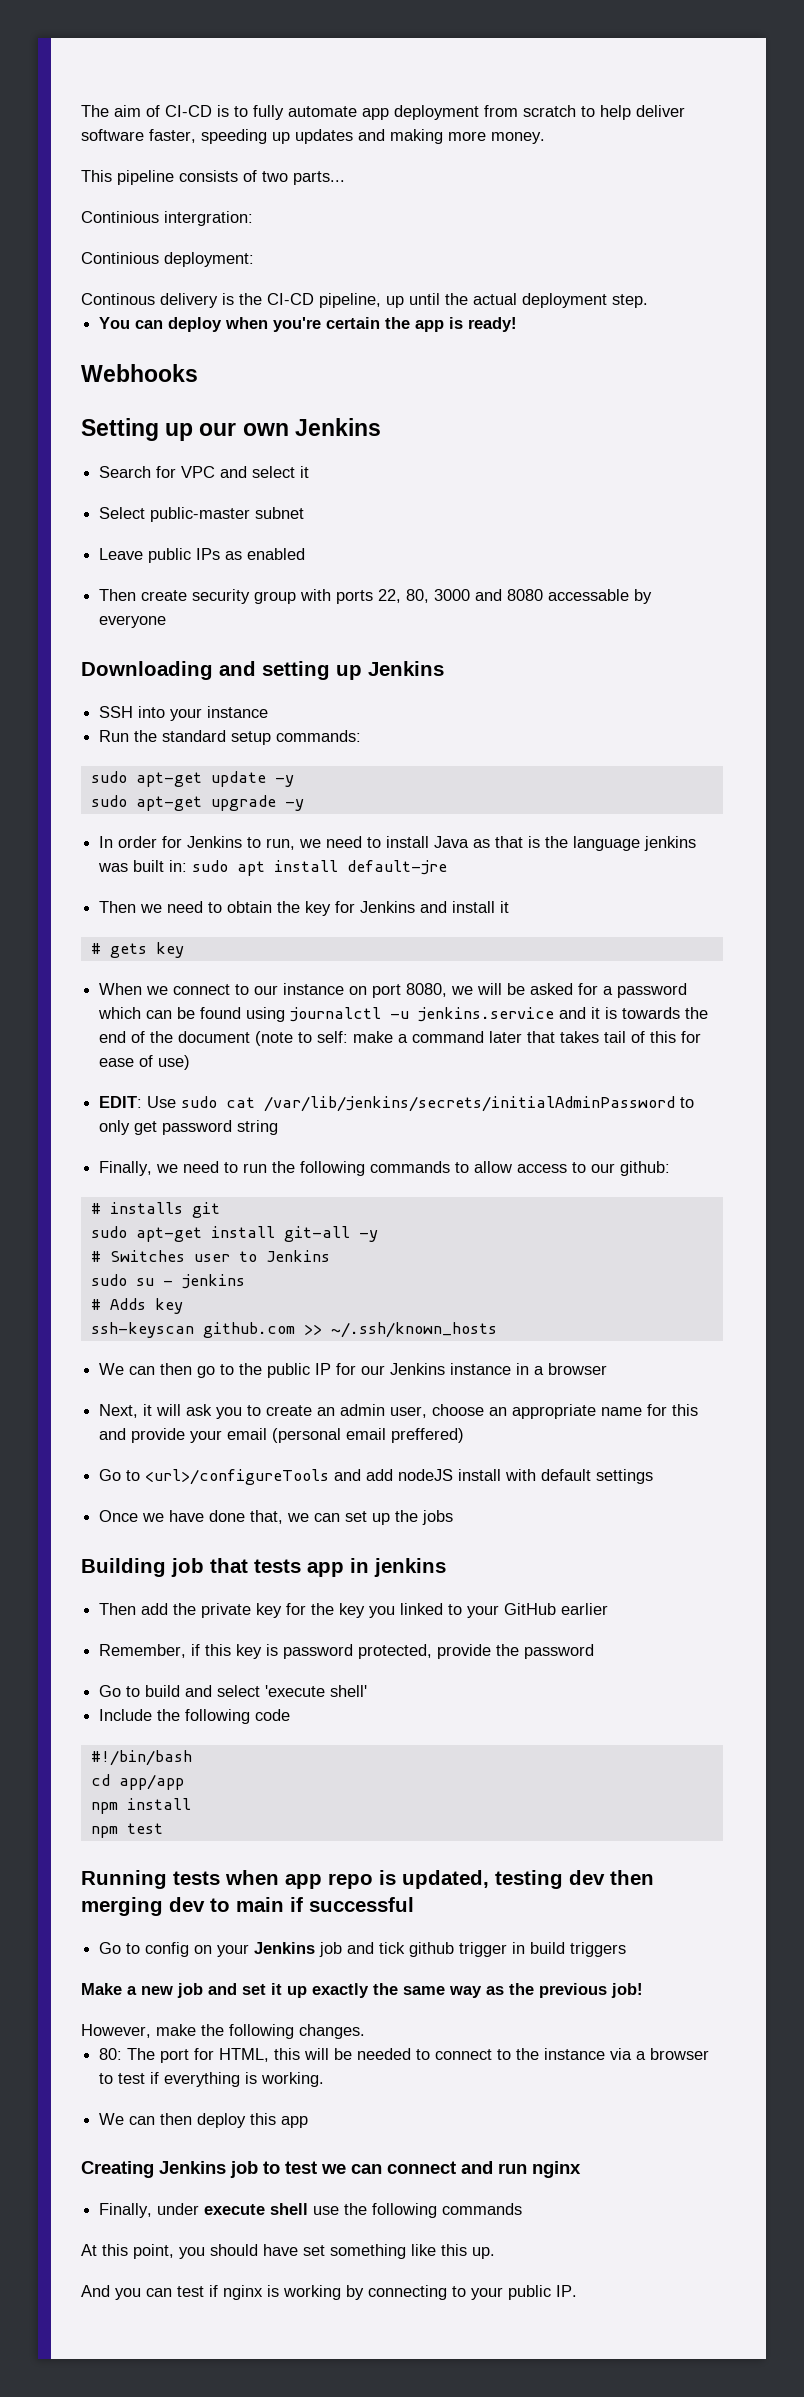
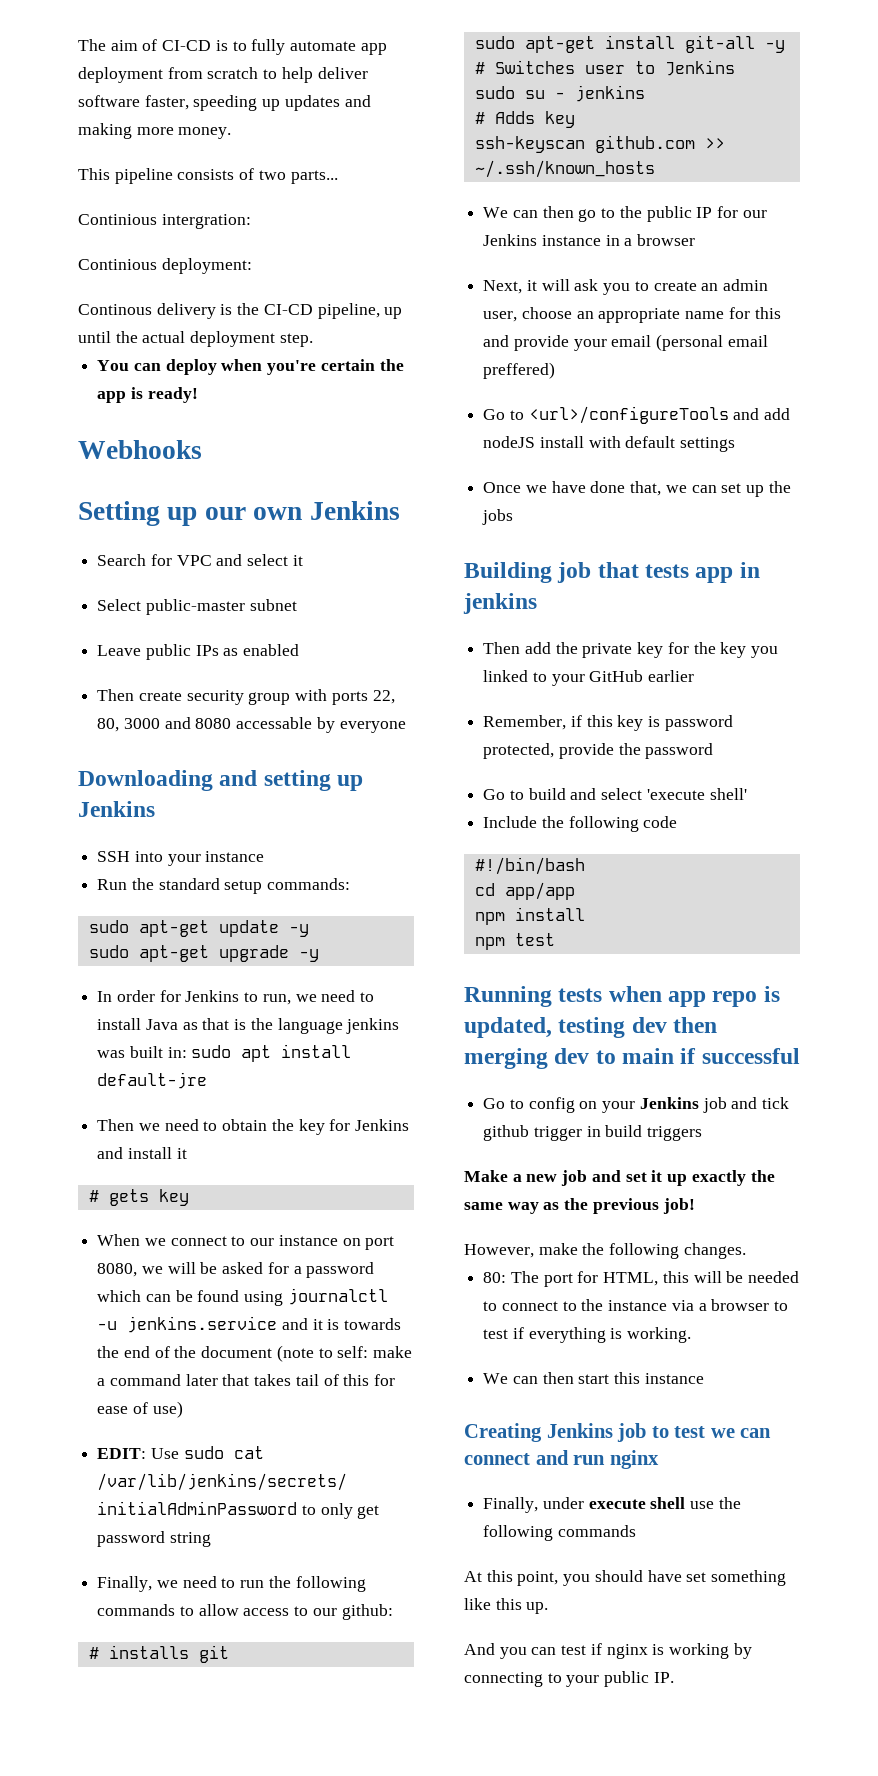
- We can then deploy this app
+ We can then start this instance

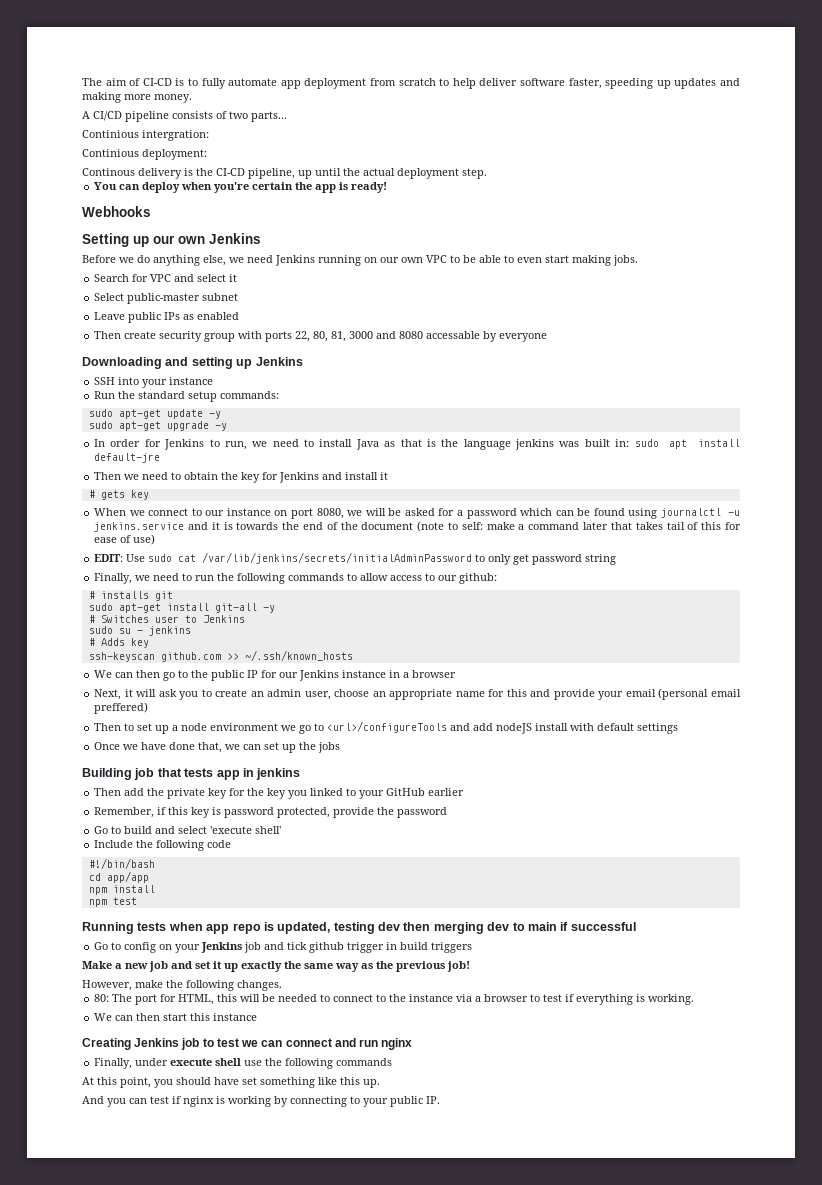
- This pipeline consists of two parts...
+ A CI/CD pipeline consists of two parts...
+ Before we do anything else, we need Jenkins running on our own VPC to be able to even start making jobs.
- Then create security group with ports 22, 80, 3000 and 8080 accessable by everyone
+ Then create security group with ports 22, 80, 81, 3000 and 8080 accessable by everyone
- Go to <url>/configureTools and add nodeJS install with default settings
+ Then to set up a node environment we go to <url>/configureTools and add nodeJS install with default settings

